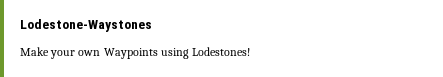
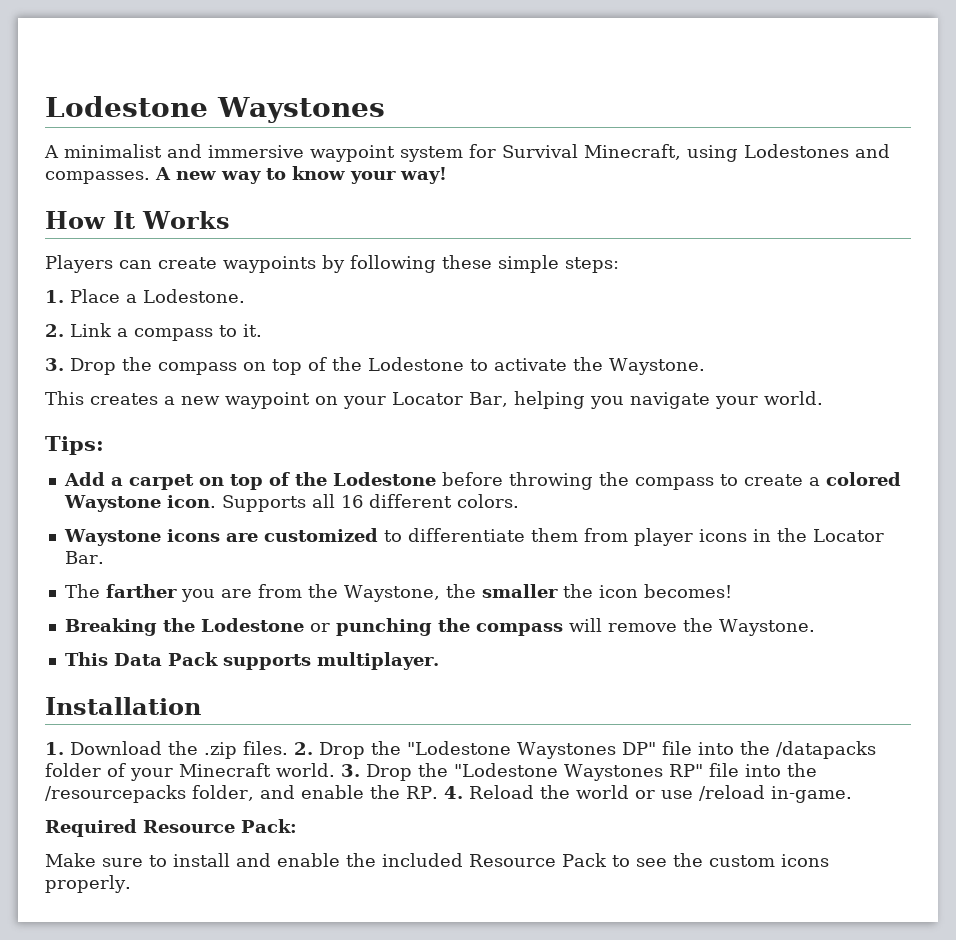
- Lodestone-Waystones
- Make your own Waypoints using Lodestones!
+ Lodestone Waystones
+ A minimalist and immersive waypoint system for Survival Minecraft, using Lodestones and compasses. A new way to know your way!
+ How It Works
+ Players can create waypoints by following these simple steps:
+ 1. Place a Lodestone.
+ 2. Link a compass to it.
+ 3. Drop the compass on top of the Lodestone to activate the Waystone.
+ This creates a new waypoint on your Locator Bar, helping you navigate your world.
+ Tips:
+ Add a carpet on top of the Lodestone before throwing the compass to create a colored Waystone icon. Supports all 16 different colors.
+ Waystone icons are customized to differentiate them from player icons in the Locator Bar.
+ The farther you are from the Waystone, the smaller the icon becomes!
+ Breaking the Lodestone or punching the compass will remove the Waystone.
+ This Data Pack supports multiplayer.
+ Installation
+ 1. Download the .zip files. 2. Drop the "Lodestone Waystones DP" file into the /datapacks folder of your Minecraft world. 3. Drop the "Lodestone Waystones RP" file into the /resourcepacks folder, and enable the RP. 4. Reload the world or use /reload in-game.
+ Required Resource Pack:
+ Make sure to install and enable the included Resource Pack to see the custom icons properly.

